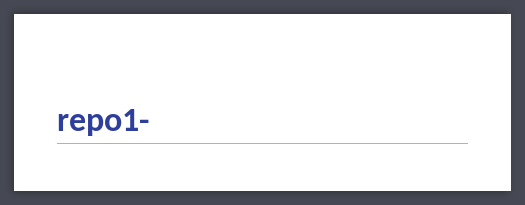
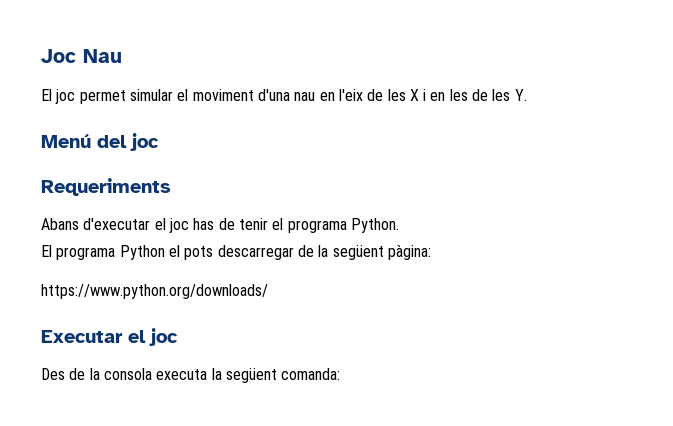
- repo1-
+ Joc Nau
+ El joc permet simular el moviment d'una nau en l'eix de les X i en les de les Y.
+ Menú del joc
+ Requeriments
+ Abans d'executar el joc has de tenir el programa Python.
+ El programa Python el pots descarregar de la següent pàgina:
+ https://www.python.org/downloads/
+ Executar el joc
+ Des de la consola executa la següent comanda:

